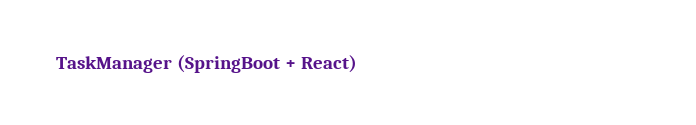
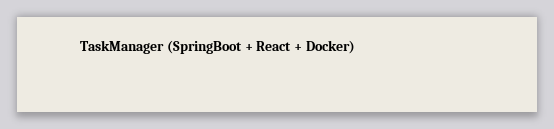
- TaskManager (SpringBoot + React)
+ TaskManager (SpringBoot + React + Docker)

